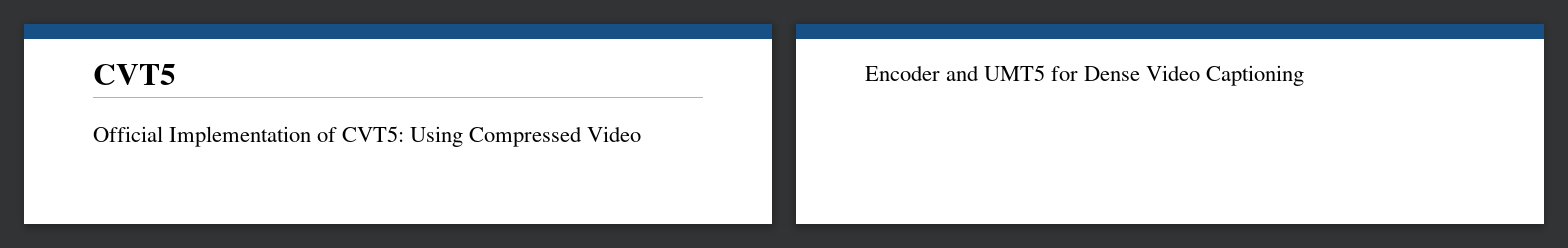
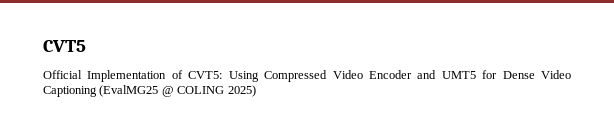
- Official Implementation of CVT5: Using Compressed Video Encoder and UMT5 for Dense Video Captioning
+ Official Implementation of CVT5: Using Compressed Video Encoder and UMT5 for Dense Video Captioning (EvalMG25 @ COLING 2025)

